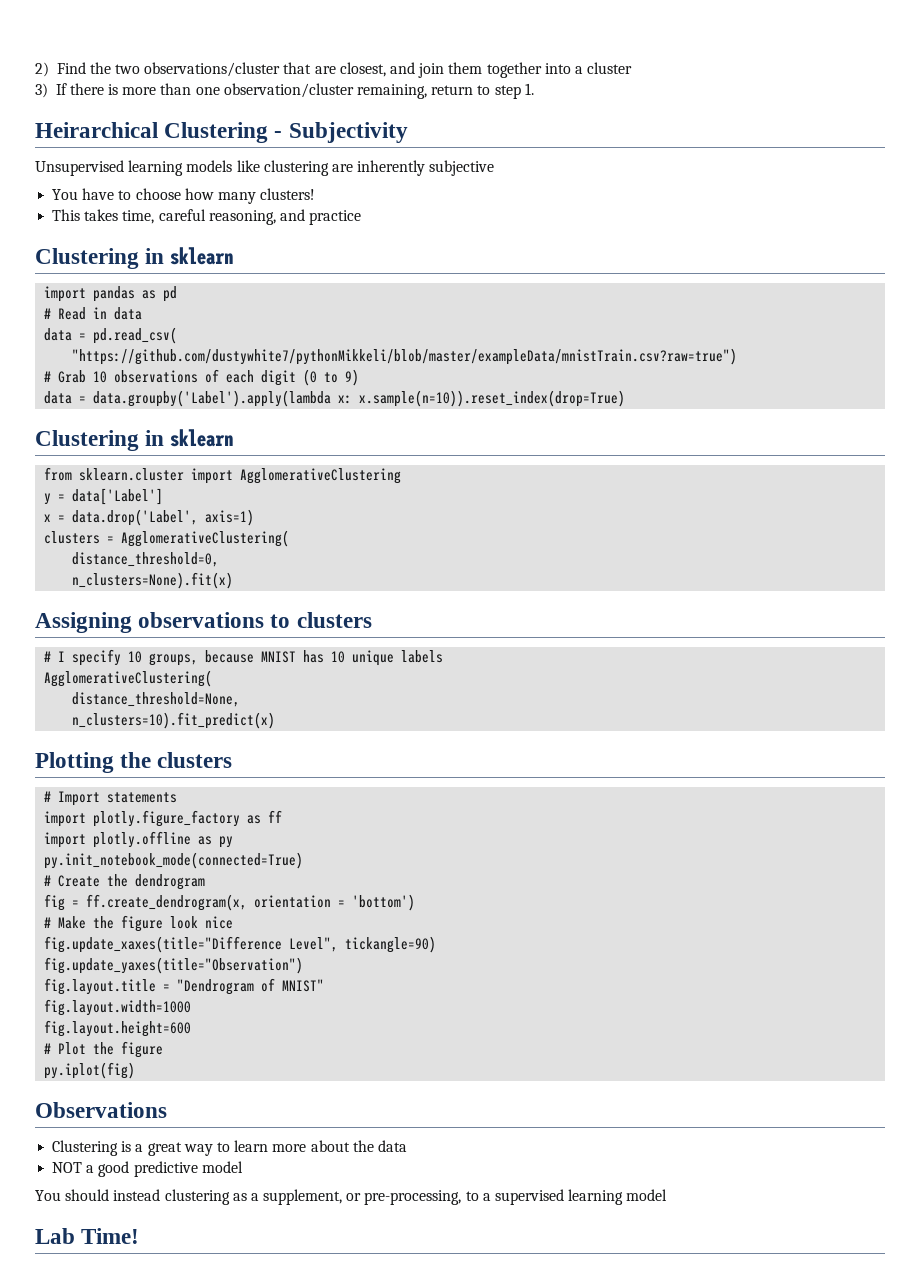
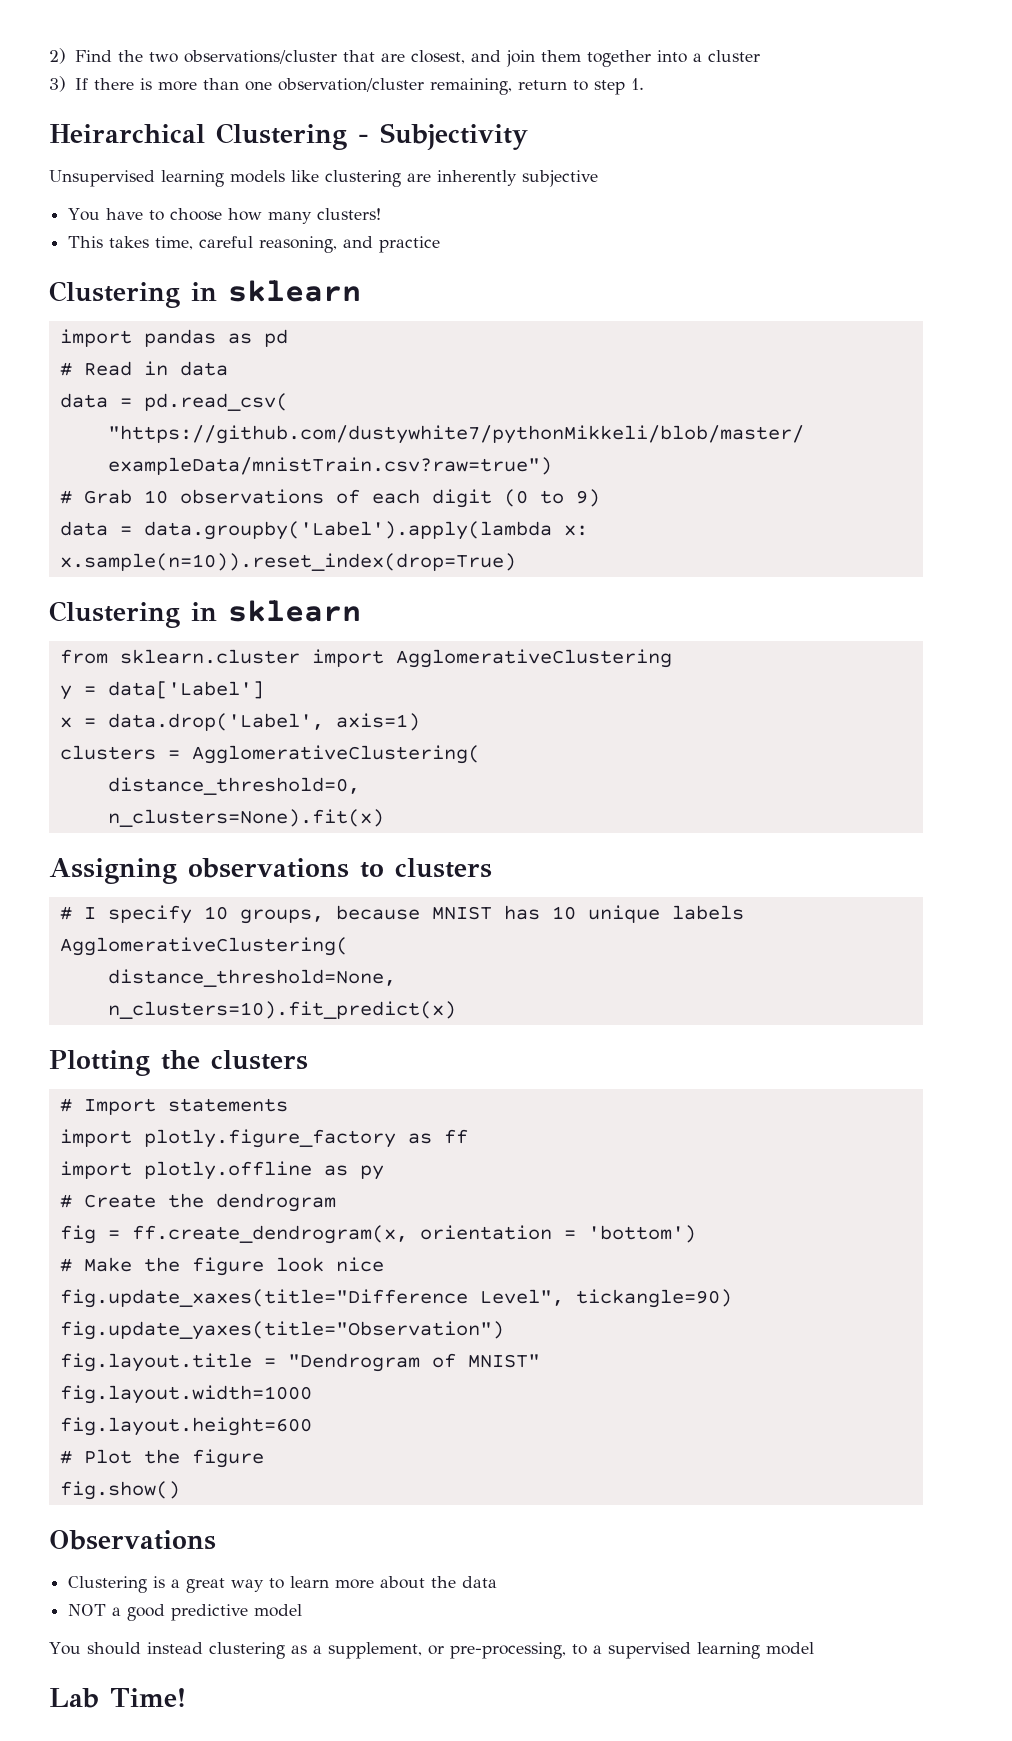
- py.init_notebook_mode(connected=True)
- py.iplot(fig)
+ fig.show()

